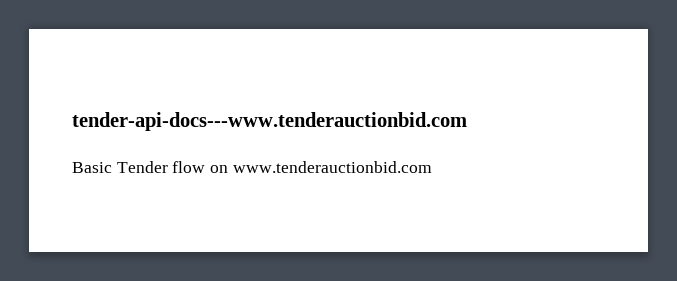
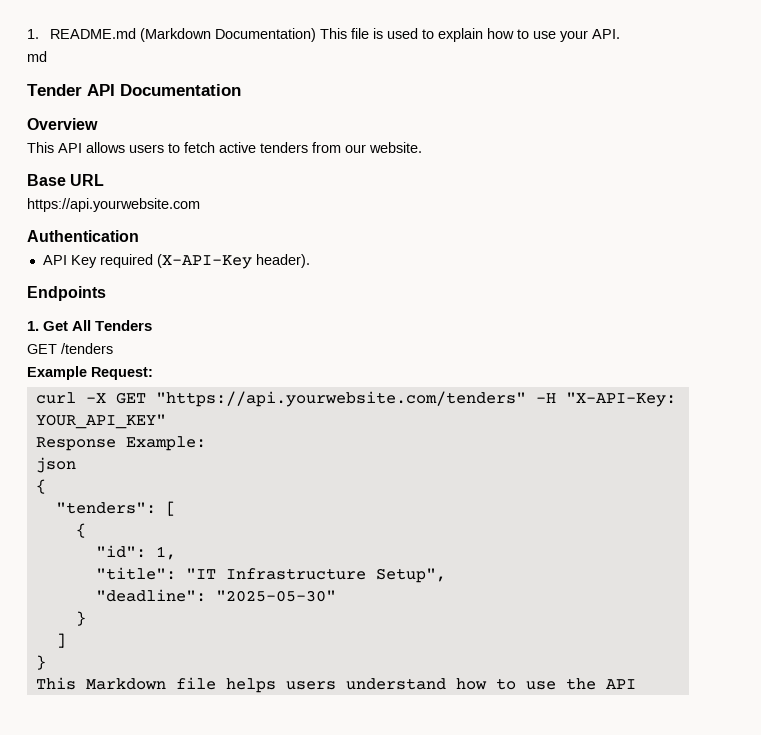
- tender-api-docs---www.tenderauctionbid.com
- Basic Tender flow on www.tenderauctionbid.com
+ 1. README.md (Markdown Documentation) This file is used to explain how to use your API.
+ md
+ Tender API Documentation
+ Overview
+ This API allows users to fetch active tenders from our website.
+ Base URL
+ https://api.yourwebsite.com
+ Authentication
+ API Key required (X-API-Key header).
+ Endpoints
+ 1. Get All Tenders
+ GET /tenders
+ Example Request:
+ curl -X GET "https://api.yourwebsite.com/tenders" -H "X-API-Key: YOUR_API_KEY"
+ Response Example:
+ json
+ {
+ "tenders": [
+ {
+ "id": 1,
+ "title": "IT Infrastructure Setup",
+ "deadline": "2025-05-30"
+ }
+ ]
+ }
+ This Markdown file helps users understand how to use the API

